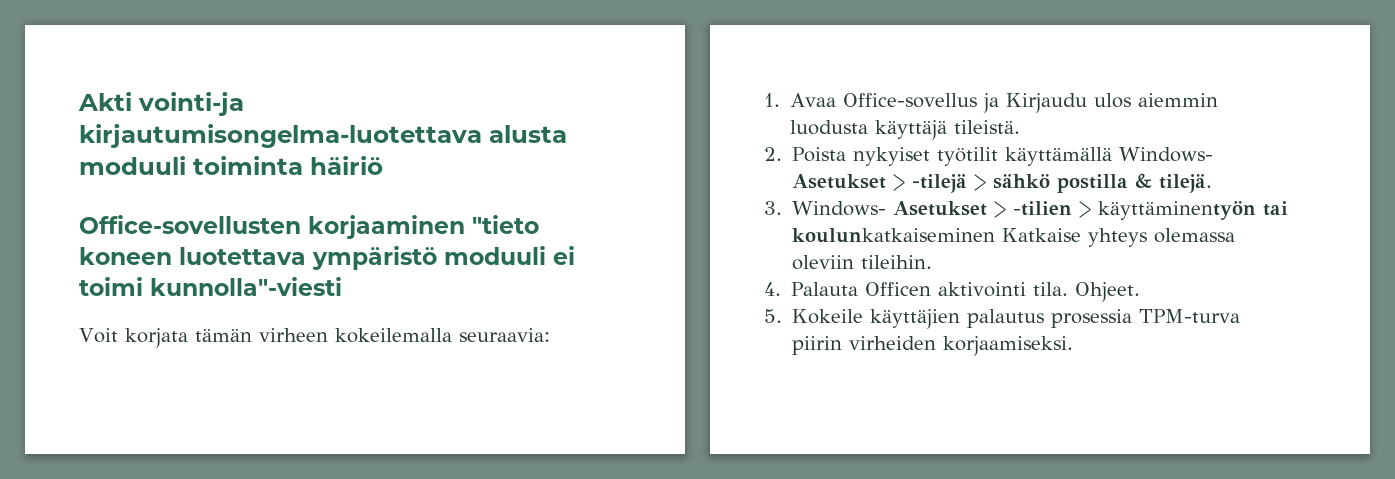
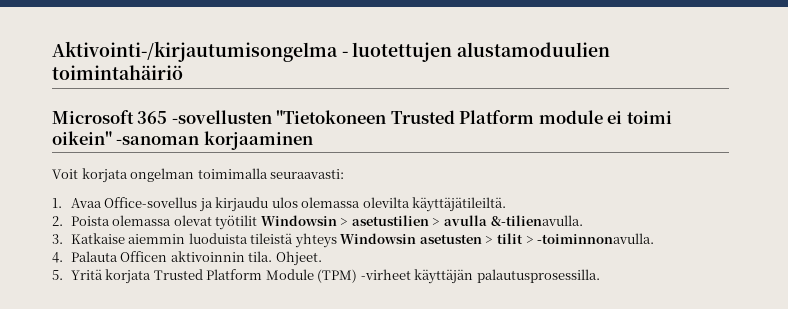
- Akti vointi-ja kirjautumisongelma-luotettava alusta moduuli toiminta häiriö
- Office-sovellusten korjaaminen "tieto koneen luotettava ympäristö moduuli ei toimi kunnolla"-viesti
- Voit korjata tämän virheen kokeilemalla seuraavia:
- 1. Avaa Office-sovellus ja Kirjaudu ulos aiemmin luodusta käyttäjä tileistä.
- 2. Poista nykyiset työtilit käyttämällä Windows- Asetukset > -tilejä > sähkö postilla & tilejä.
- 3. Windows- Asetukset > -tilien > käyttäminentyön tai koulunkatkaiseminen Katkaise yhteys olemassa oleviin tileihin.
+ Aktivointi-/kirjautumisongelma - luotettujen alustamoduulien toimintahäiriö
+ Microsoft 365 -sovellusten "Tietokoneen Trusted Platform module ei toimi oikein" -sanoman korjaaminen
+ Voit korjata ongelman toimimalla seuraavasti:
+ 1. Avaa Office-sovellus ja kirjaudu ulos olemassa olevilta käyttäjätileiltä.
+ 2. Poista olemassa olevat työtilit Windowsin > asetustilien > avulla &-tilienavulla.
+ 3. Katkaise aiemmin luoduista tileistä yhteys Windowsin asetusten > tilit > -toiminnonavulla.
- 4. Palauta Officen aktivointi tila.
+ 4. Palauta Officen aktivoinnin tila.
- 5. Kokeile käyttäjien palautus prosessia TPM-turva piirin virheiden korjaamiseksi.
+ 5. Yritä korjata Trusted Platform Module (TPM) -virheet käyttäjän palautusprosessilla.

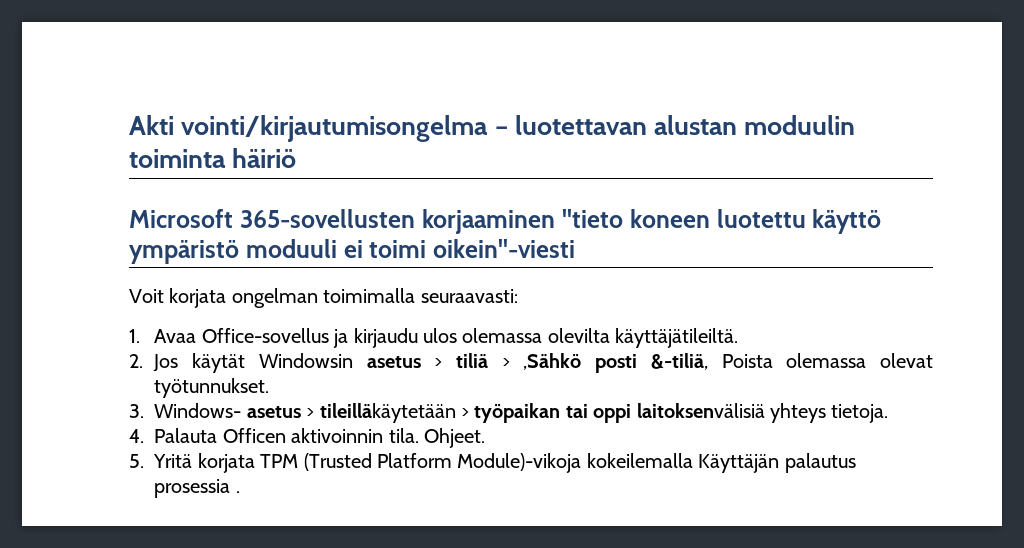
- Aktivointi-/kirjautumisongelma - luotettujen alustamoduulien toimintahäiriö
- Microsoft 365 -sovellusten "Tietokoneen Trusted Platform module ei toimi oikein" -sanoman korjaaminen
+ Akti vointi/kirjautumisongelma – luotettavan alustan moduulin toiminta häiriö
+ Microsoft 365-sovellusten korjaaminen "tieto koneen luotettu käyttö ympäristö moduuli ei toimi oikein"-viesti
- 2. Poista olemassa olevat työtilit Windowsin > asetustilien > avulla &-tilienavulla.
- 3. Katkaise aiemmin luoduista tileistä yhteys Windowsin asetusten > tilit > -toiminnonavulla.
+ 2. Jos käytät Windowsin asetus > tiliä > ,Sähkö posti &-tiliä, Poista olemassa olevat työtunnukset.
+ 3. Windows- asetus > tileilläkäytetään > työpaikan tai oppi laitoksenvälisiä yhteys tietoja.
- 5. Yritä korjata Trusted Platform Module (TPM) -virheet käyttäjän palautusprosessilla.
+ 5. Yritä korjata TPM (Trusted Platform Module)-vikoja kokeilemalla Käyttäjän palautus prosessia .

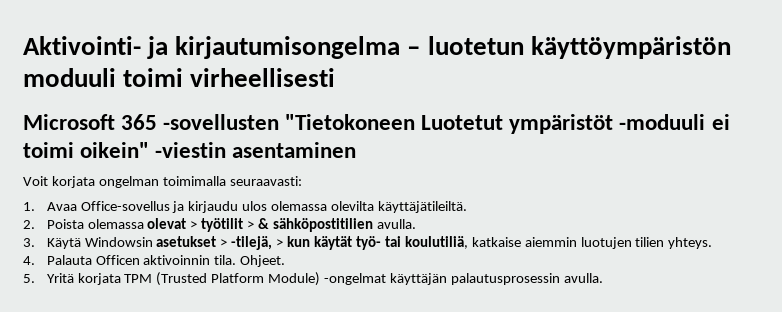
- Akti vointi/kirjautumisongelma – luotettavan alustan moduulin toiminta häiriö
- Microsoft 365-sovellusten korjaaminen "tieto koneen luotettu käyttö ympäristö moduuli ei toimi oikein"-viesti
+ Aktivointi- ja kirjautumisongelma – luotetun käyttöympäristön moduuli toimi virheellisesti
+ Microsoft 365 -sovellusten "Tietokoneen Luotetut ympäristöt -moduuli ei toimi oikein" -viestin asentaminen
- 2. Jos käytät Windowsin asetus > tiliä > ,Sähkö posti &-tiliä, Poista olemassa olevat työtunnukset.
- 3. Windows- asetus > tileilläkäytetään > työpaikan tai oppi laitoksenvälisiä yhteys tietoja.
+ 2. Poista olemassa olevat > työtilit > & sähköpostitilien avulla.
+ 3. Käytä Windowsin asetukset > -tilejä, > kun käytät työ- tai koulutiliä, katkaise aiemmin luotujen tilien yhteys.
- 5. Yritä korjata TPM (Trusted Platform Module)-vikoja kokeilemalla Käyttäjän palautus prosessia .
+ 5. Yritä korjata TPM (Trusted Platform Module) -ongelmat käyttäjän palautusprosessin avulla.

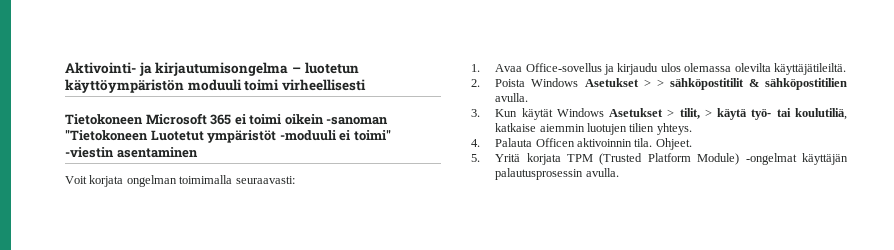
- Microsoft 365 -sovellusten "Tietokoneen Luotetut ympäristöt -moduuli ei toimi oikein" -viestin asentaminen
+ Tietokoneen Microsoft 365 ei toimi oikein -sanoman "Tietokoneen Luotetut ympäristöt -moduuli ei toimi" -viestin asentaminen
- 2. Poista olemassa olevat > työtilit > & sähköpostitilien avulla.
+ 2. Poista Windows Asetukset > > sähköpostitilit & sähköpostitilien avulla.
- 3. Käytä Windowsin asetukset > -tilejä, > kun käytät työ- tai koulutiliä, katkaise aiemmin luotujen tilien yhteys.
+ 3. Kun käytät Windows Asetukset > tilit, > käytä työ- tai koulutiliä, katkaise aiemmin luotujen tilien yhteys.

